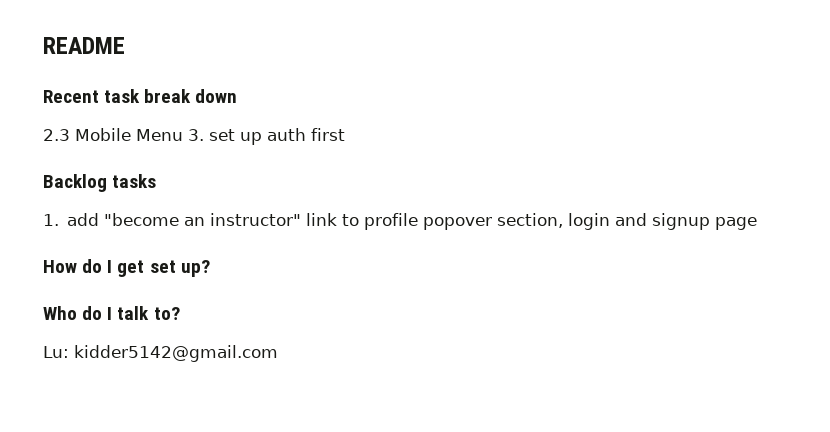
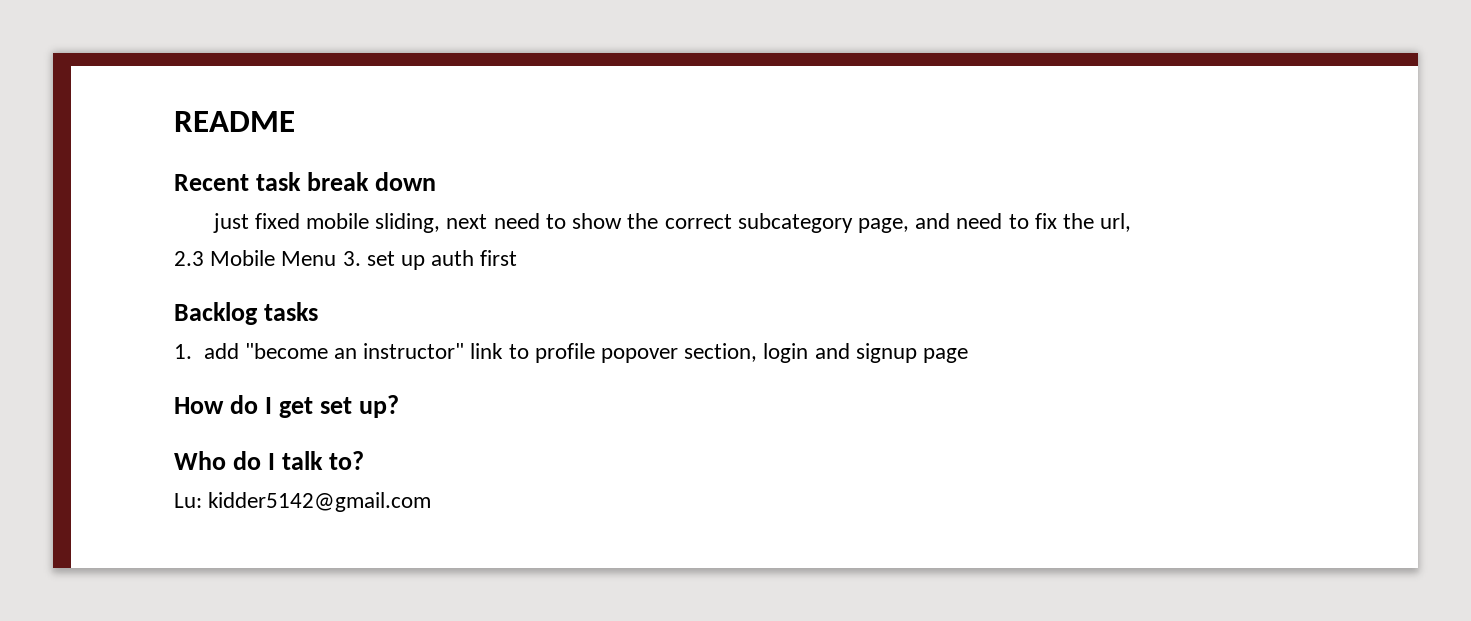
+ just fixed mobile sliding, next need to show the correct subcategory page, and need to fix the url,

